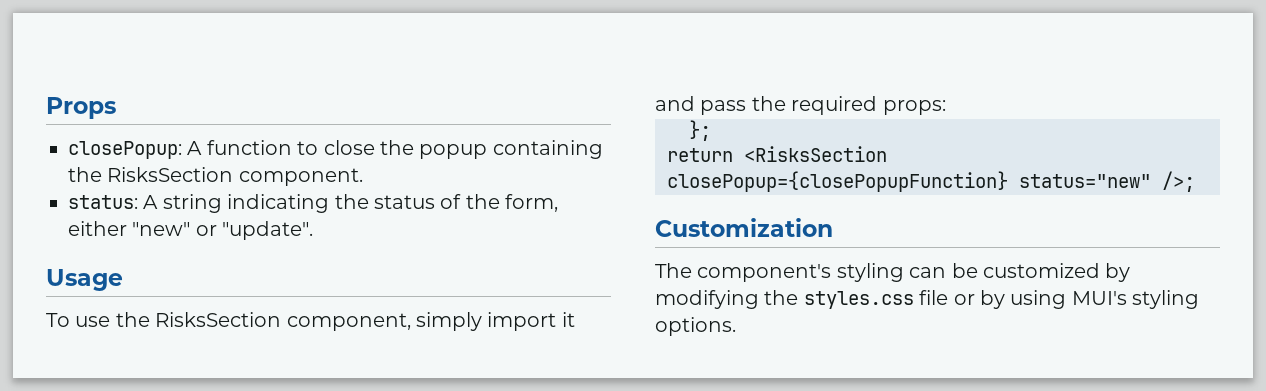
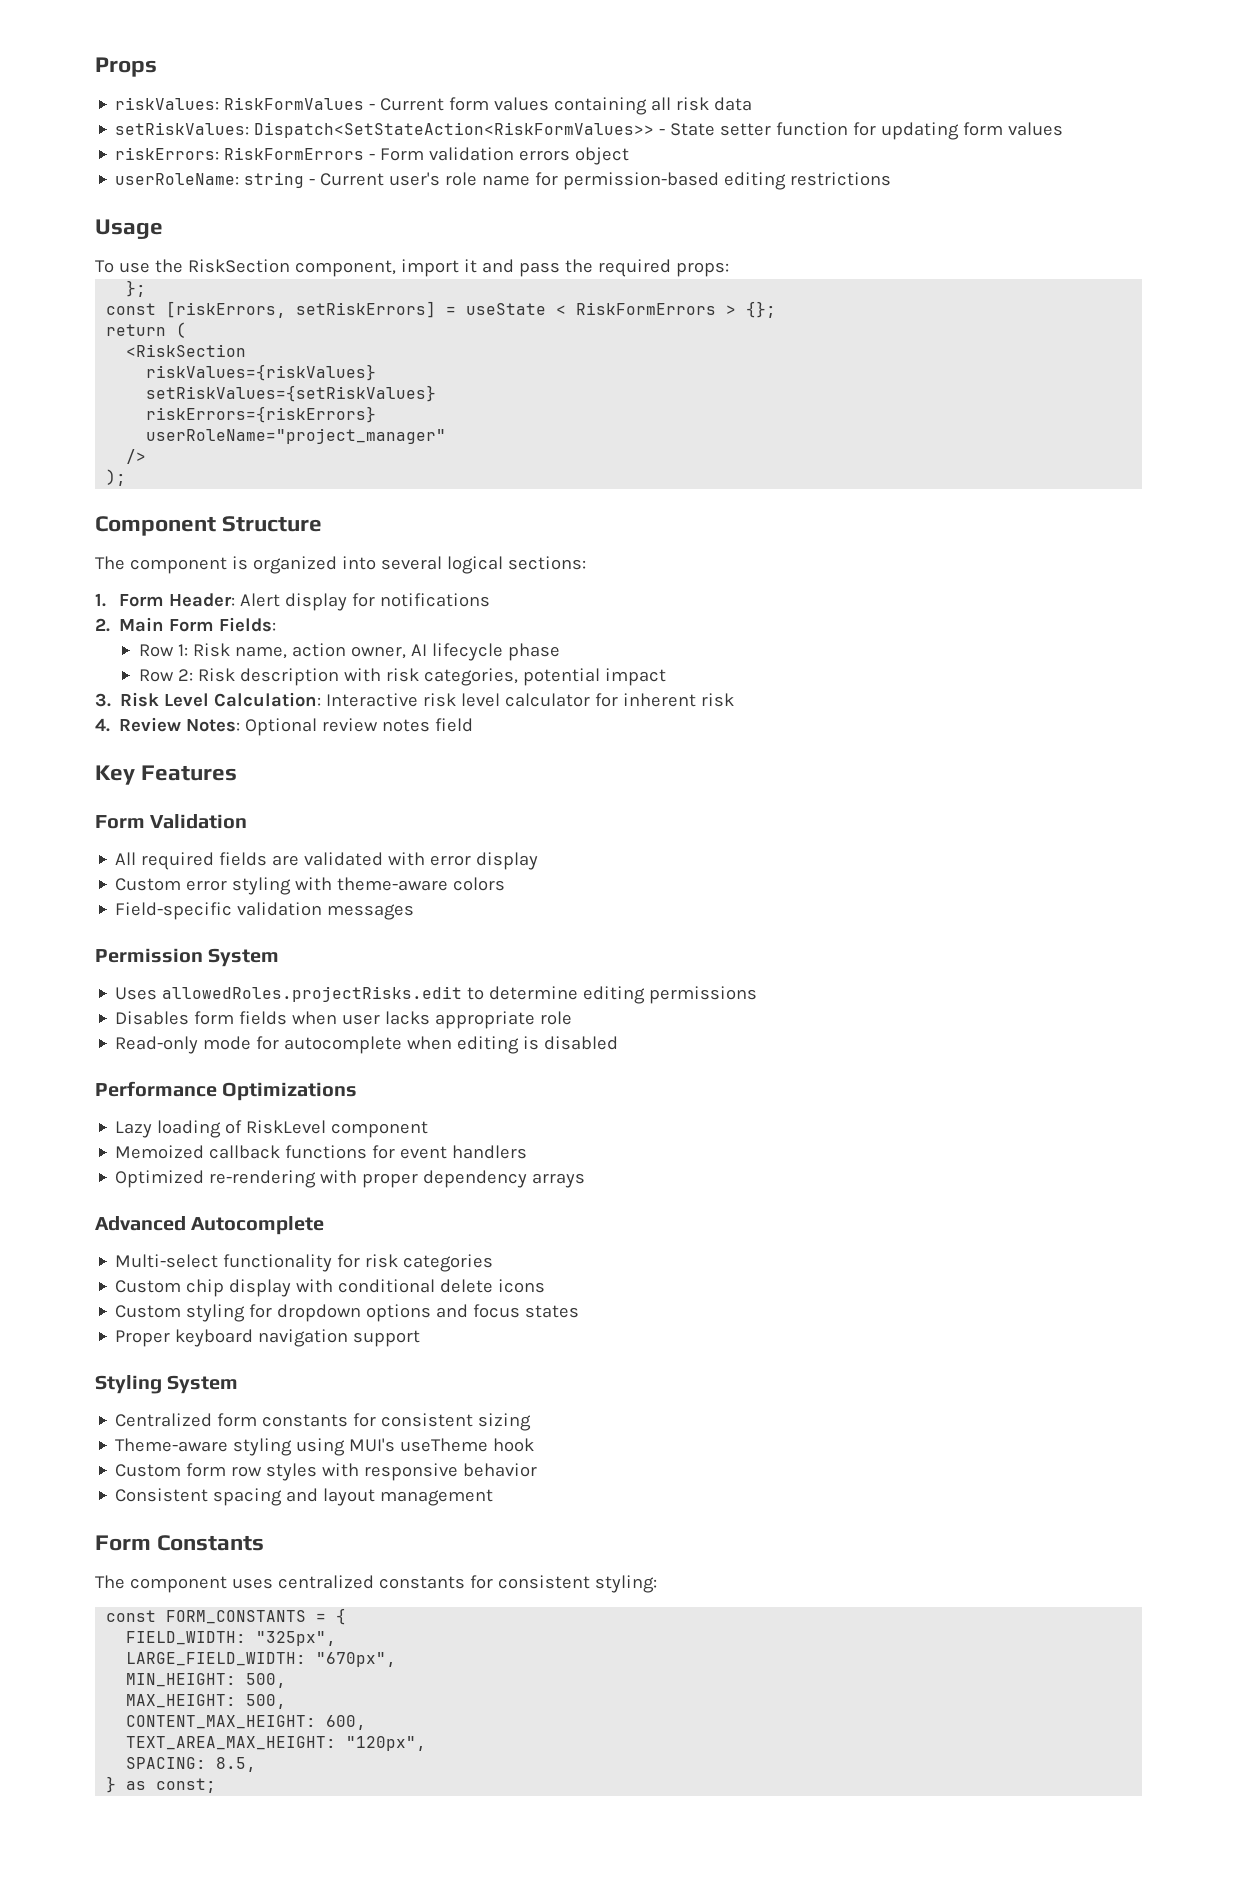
- closePopup: A function to close the popup containing the RisksSection component.
- status: A string indicating the status of the form, either "new" or "update".
+ riskValues: RiskFormValues - Current form values containing all risk data
+ setRiskValues: Dispatch<SetStateAction<RiskFormValues>> - State setter function for updating form values
+ riskErrors: RiskFormErrors - Form validation errors object
+ userRoleName: string - Current user's role name for permission-based editing restrictions
- To use the RisksSection component, simply import it and pass the required props:
+ To use the RiskSection component, import it and pass the required props:
- return <RisksSection closePopup={closePopupFunction} status="new" />;
- Customization
- The component's styling can be customized by modifying the styles.css file or by using MUI's styling options.
+ const [riskErrors, setRiskErrors] = useState < RiskFormErrors > {};
+ return (
+ <RiskSection
+ riskValues={riskValues}
+ setRiskValues={setRiskValues}
+ riskErrors={riskErrors}
+ userRoleName="project_manager"
+ />
+ );
+ Component Structure
+ The component is organized into several logical sections:
+ 1. Form Header: Alert display for notifications
+ 2. Main Form Fields:
+ Row 1: Risk name, action owner, AI lifecycle phase
+ Row 2: Risk description with risk categories, potential impact
+ 3. Risk Level Calculation: Interactive risk level calculator for inherent risk
+ 4. Review Notes: Optional review notes field
+ Key Features
+ Form Validation
+ All required fields are validated with error display
+ Custom error styling with theme-aware colors
+ Field-specific validation messages
+ Permission System
+ Uses allowedRoles.projectRisks.edit to determine editing permissions
+ Disables form fields when user lacks appropriate role
+ Read-only mode for autocomplete when editing is disabled
+ Performance Optimizations
+ Lazy loading of RiskLevel component
+ Memoized callback functions for event handlers
+ Optimized re-rendering with proper dependency arrays
+ Advanced Autocomplete
+ Multi-select functionality for risk categories
+ Custom chip display with conditional delete icons
+ Custom styling for dropdown options and focus states
+ Proper keyboard navigation support
+ Styling System
+ Centralized form constants for consistent sizing
+ Theme-aware styling using MUI's useTheme hook
+ Custom form row styles with responsive behavior
+ Consistent spacing and layout management
+ Form Constants
+ The component uses centralized constants for consistent styling:
+ const FORM_CONSTANTS = {
+ FIELD_WIDTH: "325px",
+ LARGE_FIELD_WIDTH: "670px",
+ MIN_HEIGHT: 500,
+ MAX_HEIGHT: 500,
+ CONTENT_MAX_HEIGHT: 600,
+ TEXT_AREA_MAX_HEIGHT: "120px",
+ SPACING: 8.5,
+ } as const;

